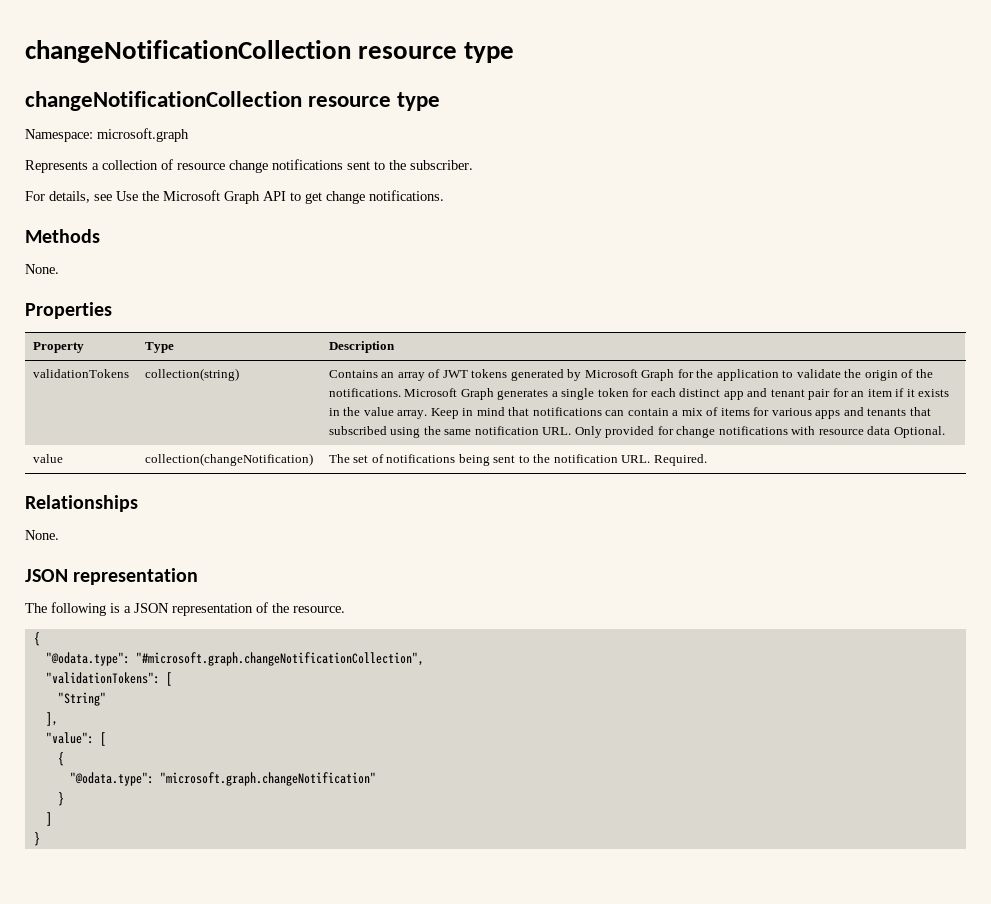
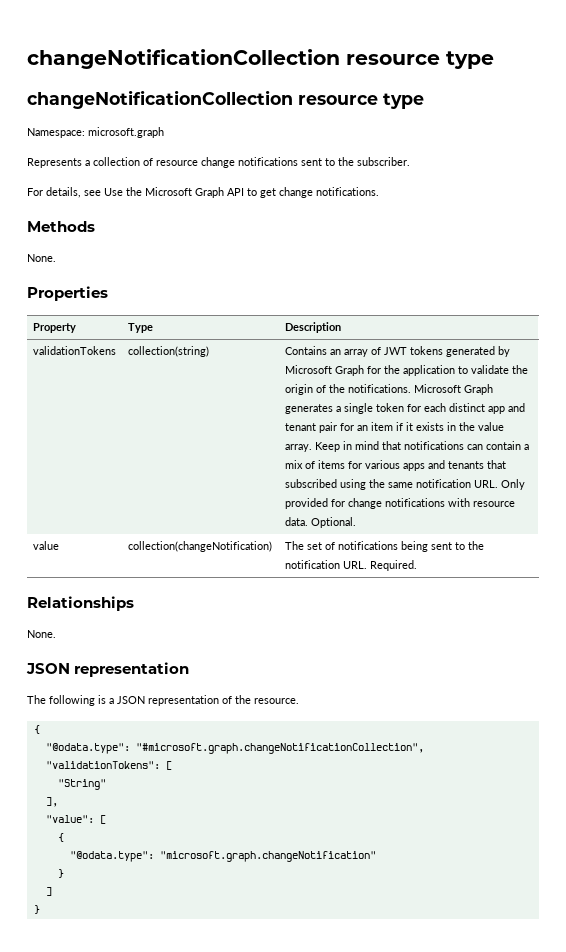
- Keep in mind that notifications can contain a mix of items for various apps and tenants that subscribed using the same notification URL. Only provided for change notifications with resource data Optional.
+ Keep in mind that notifications can contain a mix of items for various apps and tenants that subscribed using the same notification URL. Only provided for change notifications with resource data. Optional.

